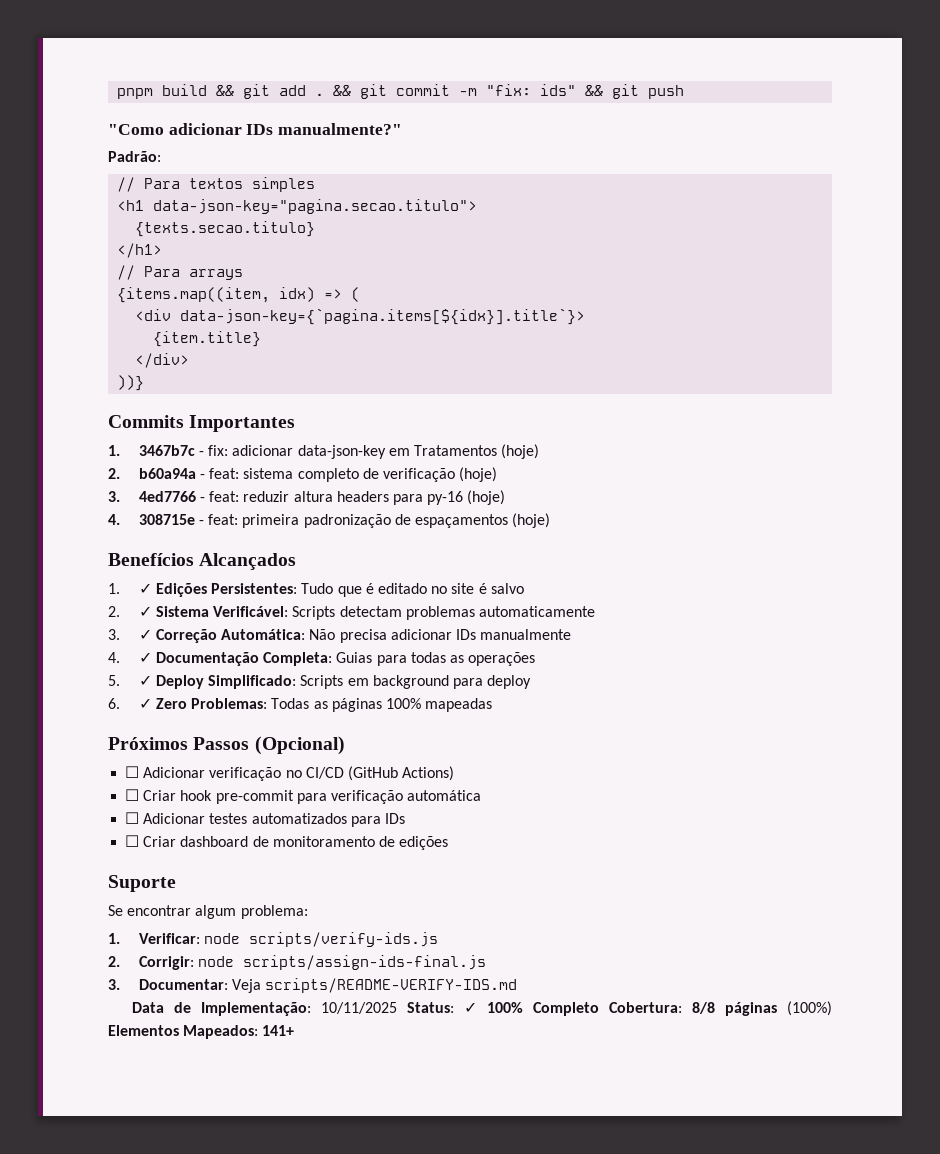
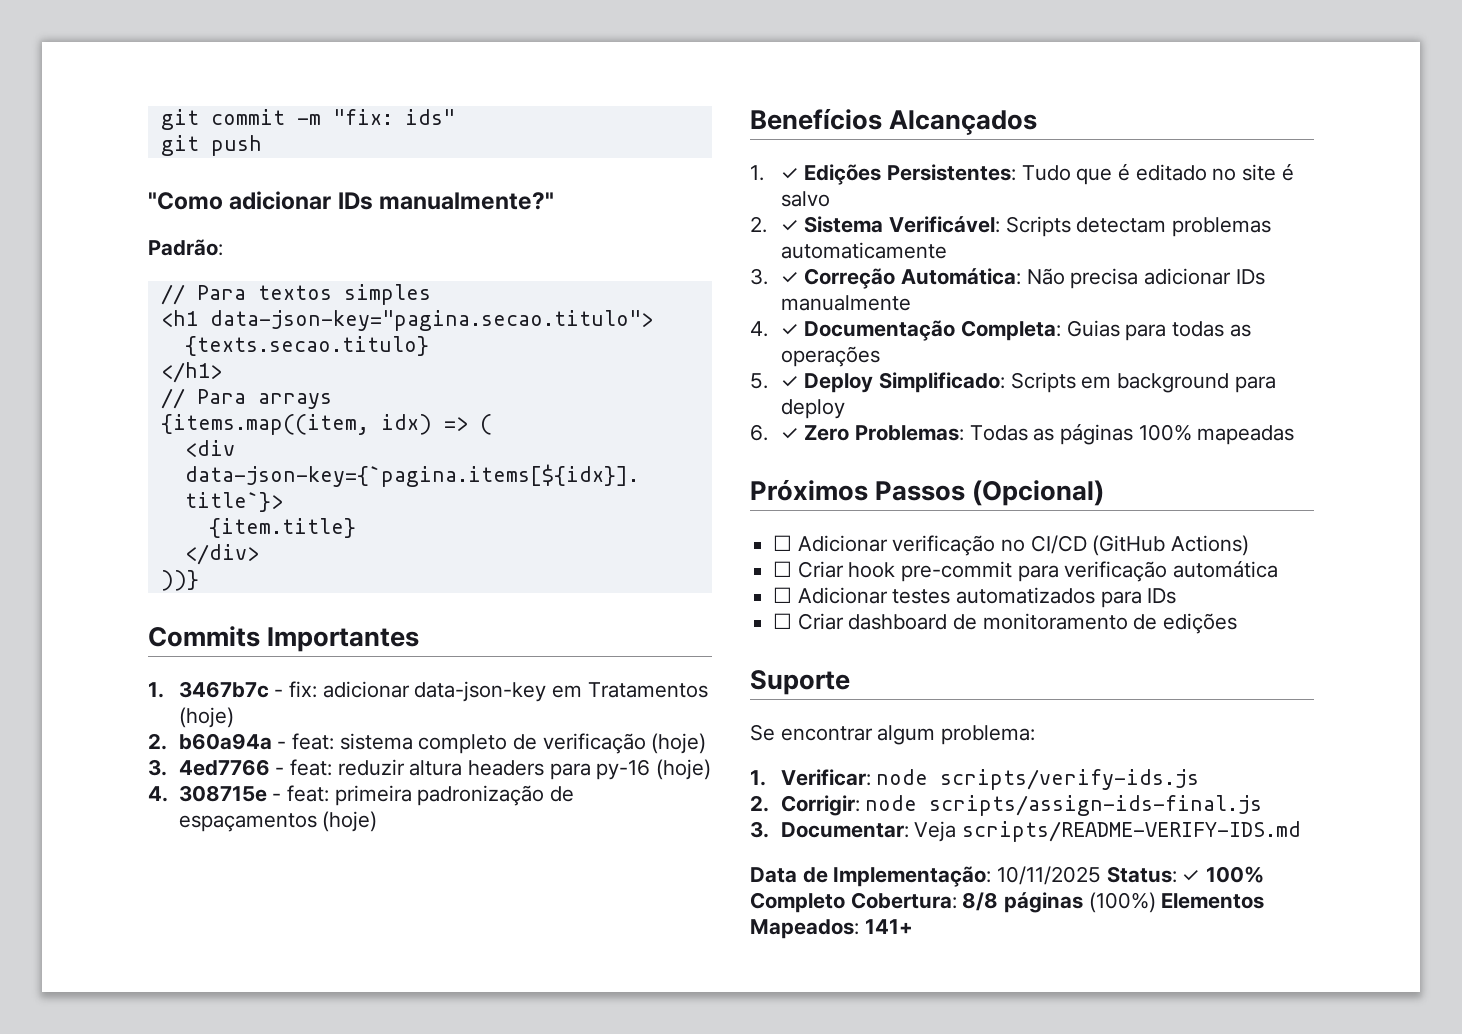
- pnpm build && git add . && git commit -m "fix: ids" && git push
+ git commit -m "fix: ids"
+ git push

